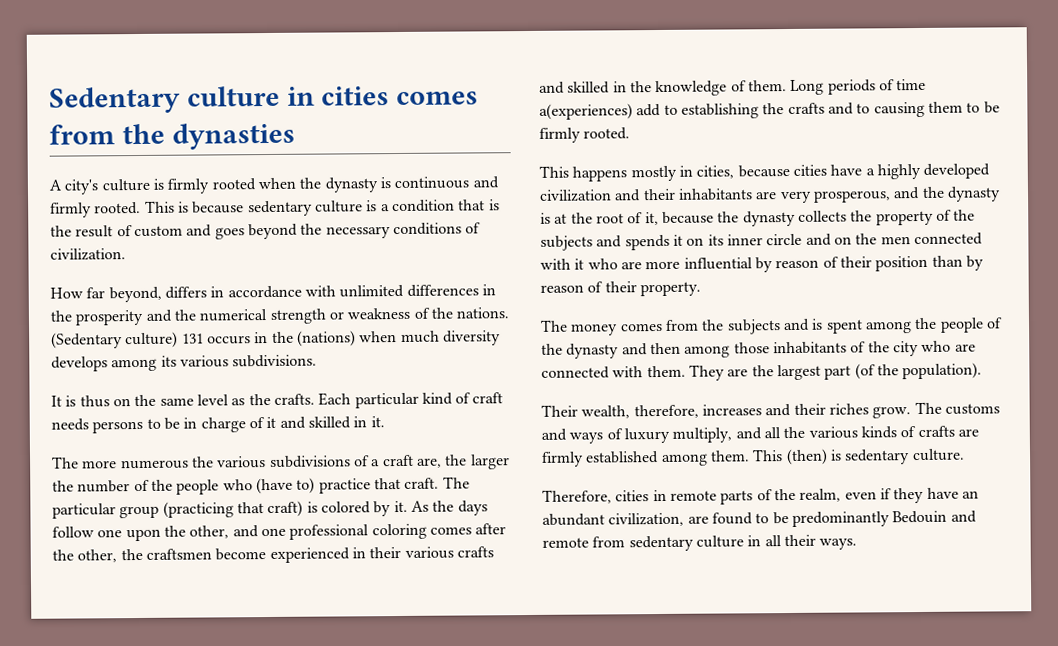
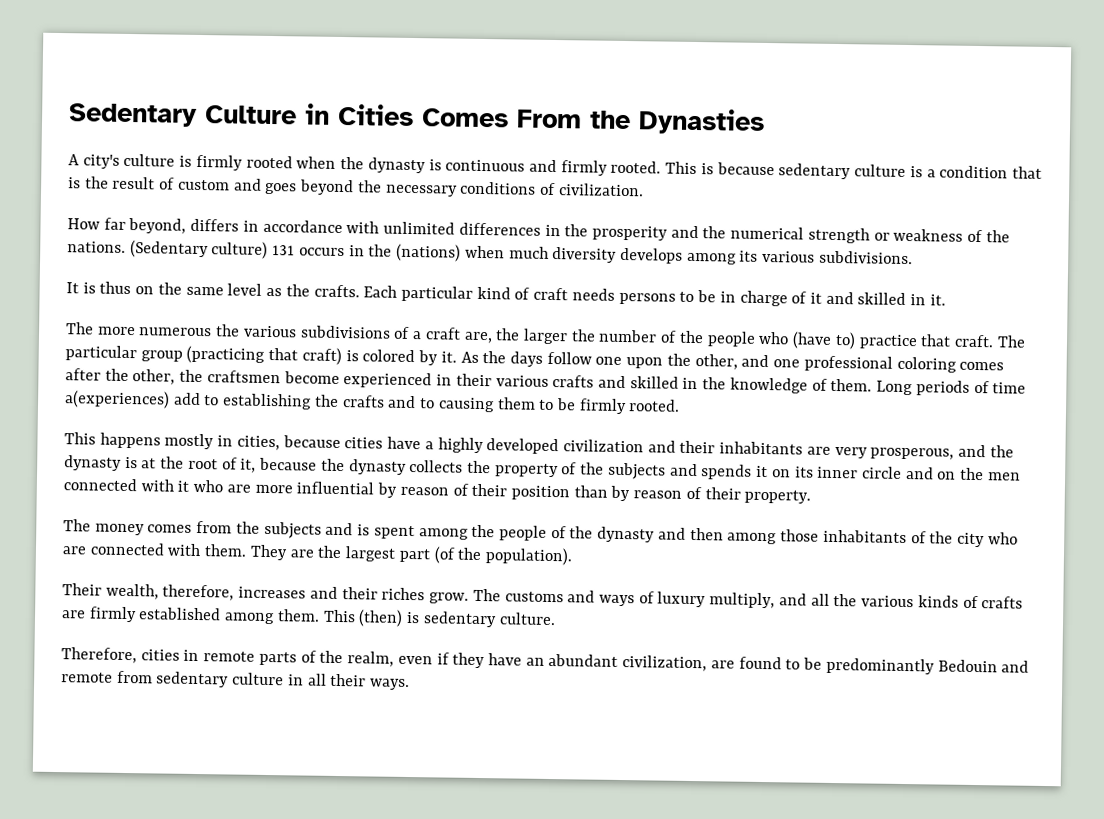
- Sedentary culture in cities comes from the dynasties
+ Sedentary Culture in Cities Comes From the Dynasties

